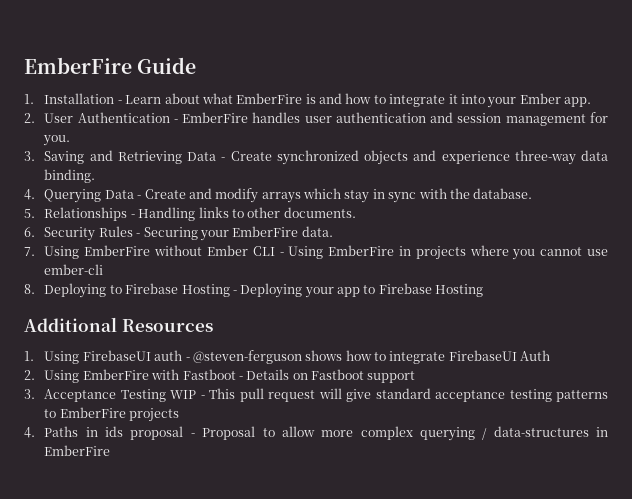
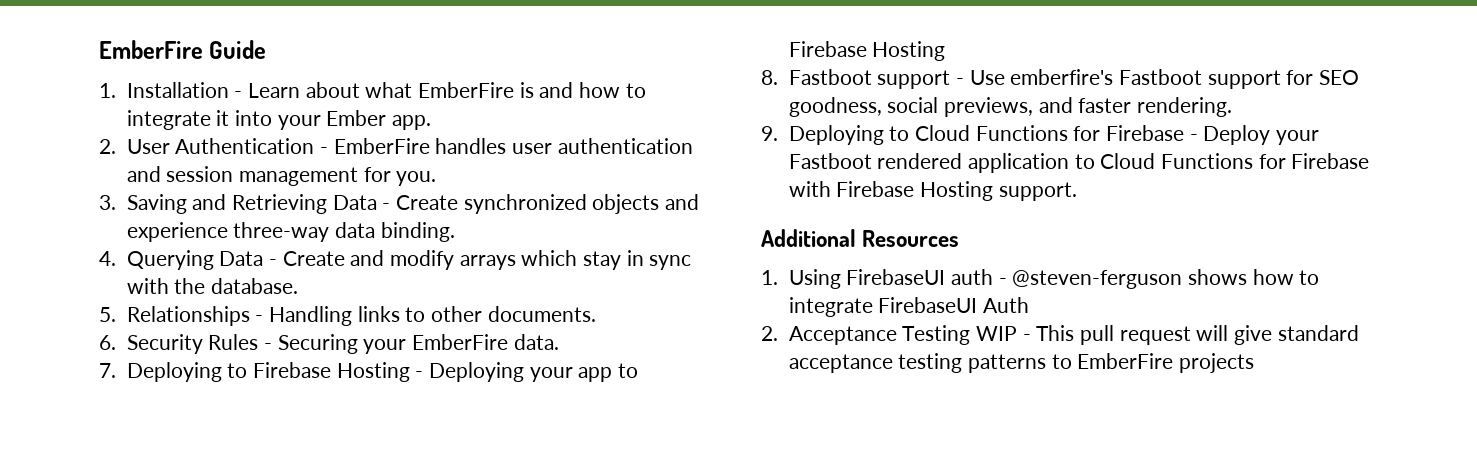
- 7. Using EmberFire without Ember CLI - Using EmberFire in projects where you cannot use ember-cli
- 8. Deploying to Firebase Hosting - Deploying your app to Firebase Hosting
+ 7. Deploying to Firebase Hosting - Deploying your app to Firebase Hosting
+ 8. Fastboot support - Use emberfire's Fastboot support for SEO goodness, social previews, and faster rendering.
+ 9. Deploying to Cloud Functions for Firebase - Deploy your Fastboot rendered application to Cloud Functions for Firebase with Firebase Hosting support.
- 2. Using EmberFire with Fastboot - Details on Fastboot support
- 3. Acceptance Testing WIP - This pull request will give standard acceptance testing patterns to EmberFire projects
+ 2. Acceptance Testing WIP - This pull request will give standard acceptance testing patterns to EmberFire projects
- 4. Paths in ids proposal - Proposal to allow more complex querying / data-structures in EmberFire

